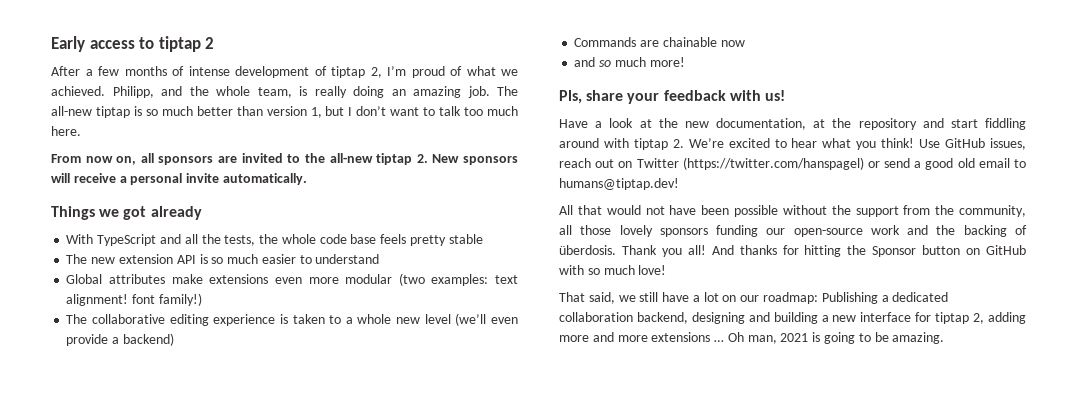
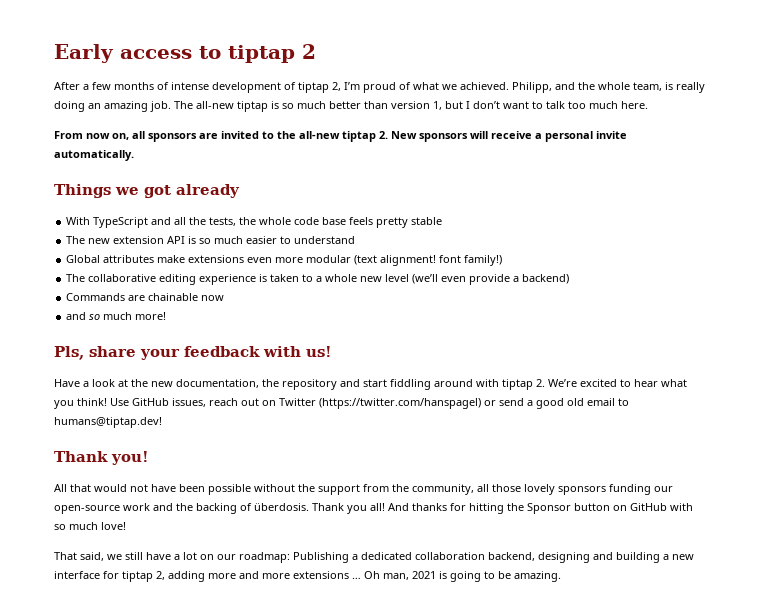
- Global attributes make extensions even more modular (two examples: text alignment! font family!)
+ Global attributes make extensions even more modular (text alignment! font family!)
- Have a look at the new documentation, at the repository and start fiddling around with tiptap 2. We’re excited to hear what you think!
+ Have a look at the new documentation, the repository and start fiddling around with tiptap 2. We’re excited to hear what you think!
+ Thank you!

